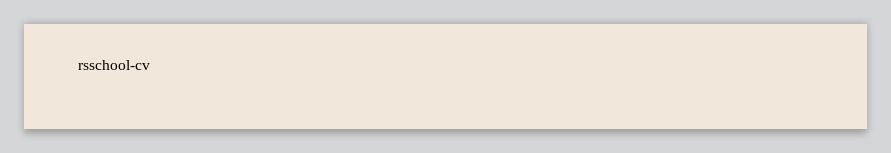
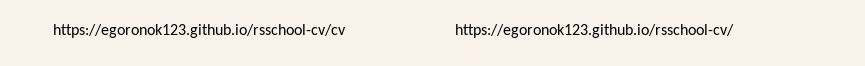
- rsschool-cv
+ https://egoronok123.github.io/rsschool-cv/cv https://egoronok123.github.io/rsschool-cv/

